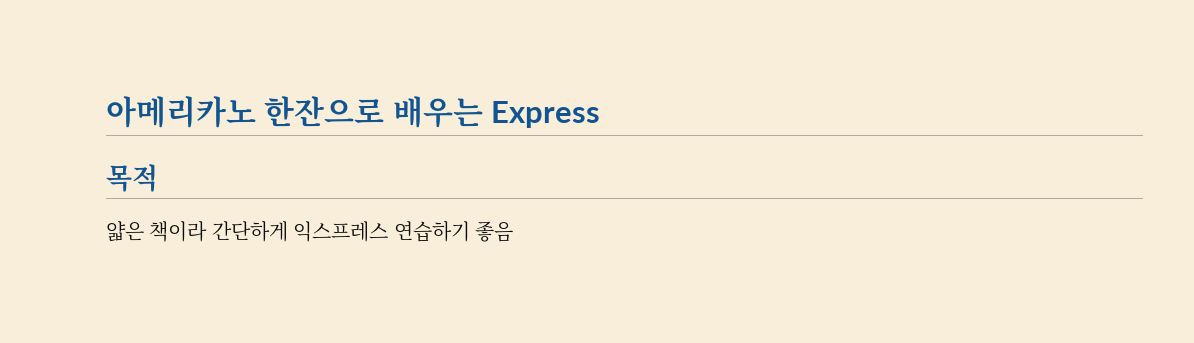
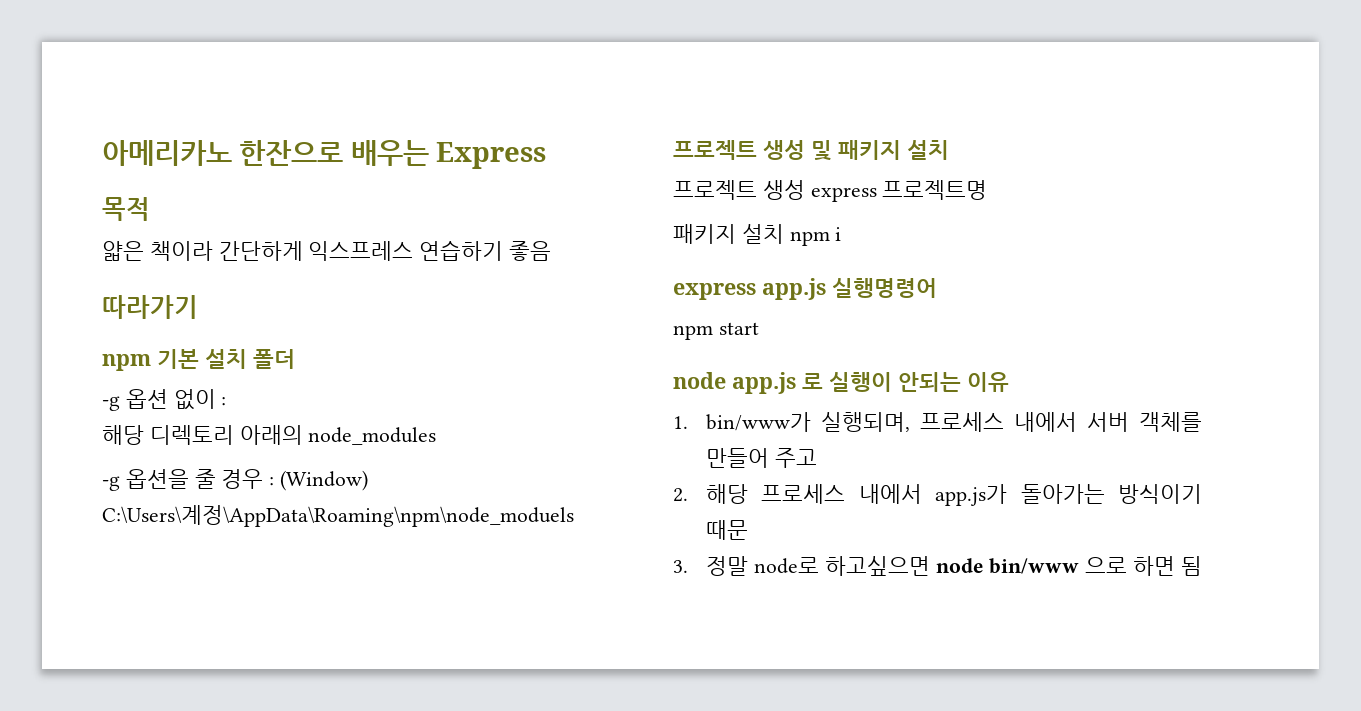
+ 따라가기
+ npm 기본 설치 폴더
+ -g 옵션 없이 :
+ 해당 디렉토리 아래의 node_modules
+ -g 옵션을 줄 경우 : (Window) C:\Users\계정\AppData\Roaming\npm\node_moduels
+ 프로젝트 생성 및 패키지 설치
+ 프로젝트 생성 express 프로젝트명
+ 패키지 설치 npm i
+ express app.js 실행명령어
+ npm start
+ node app.js 로 실행이 안되는 이유
+ 1. bin/www가 실행되며, 프로세스 내에서 서버 객체를 만들어 주고
+ 2. 해당 프로세스 내에서 app.js가 돌아가는 방식이기 때문
+ 3. 정말 node로 하고싶으면 node bin/www 으로 하면 됨

